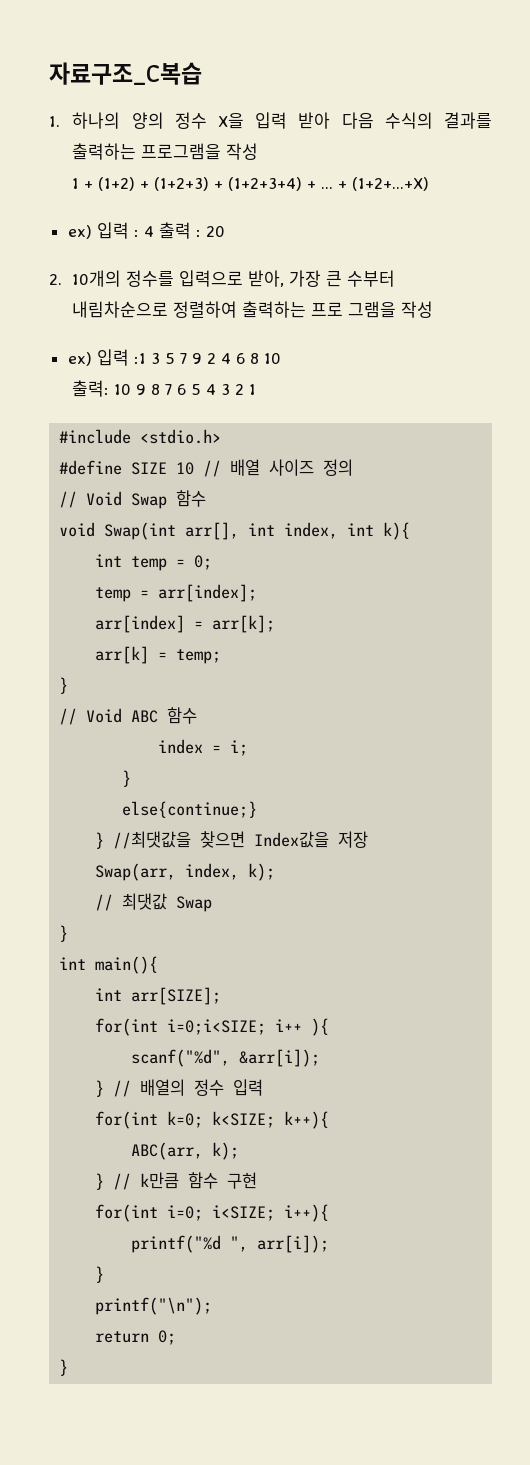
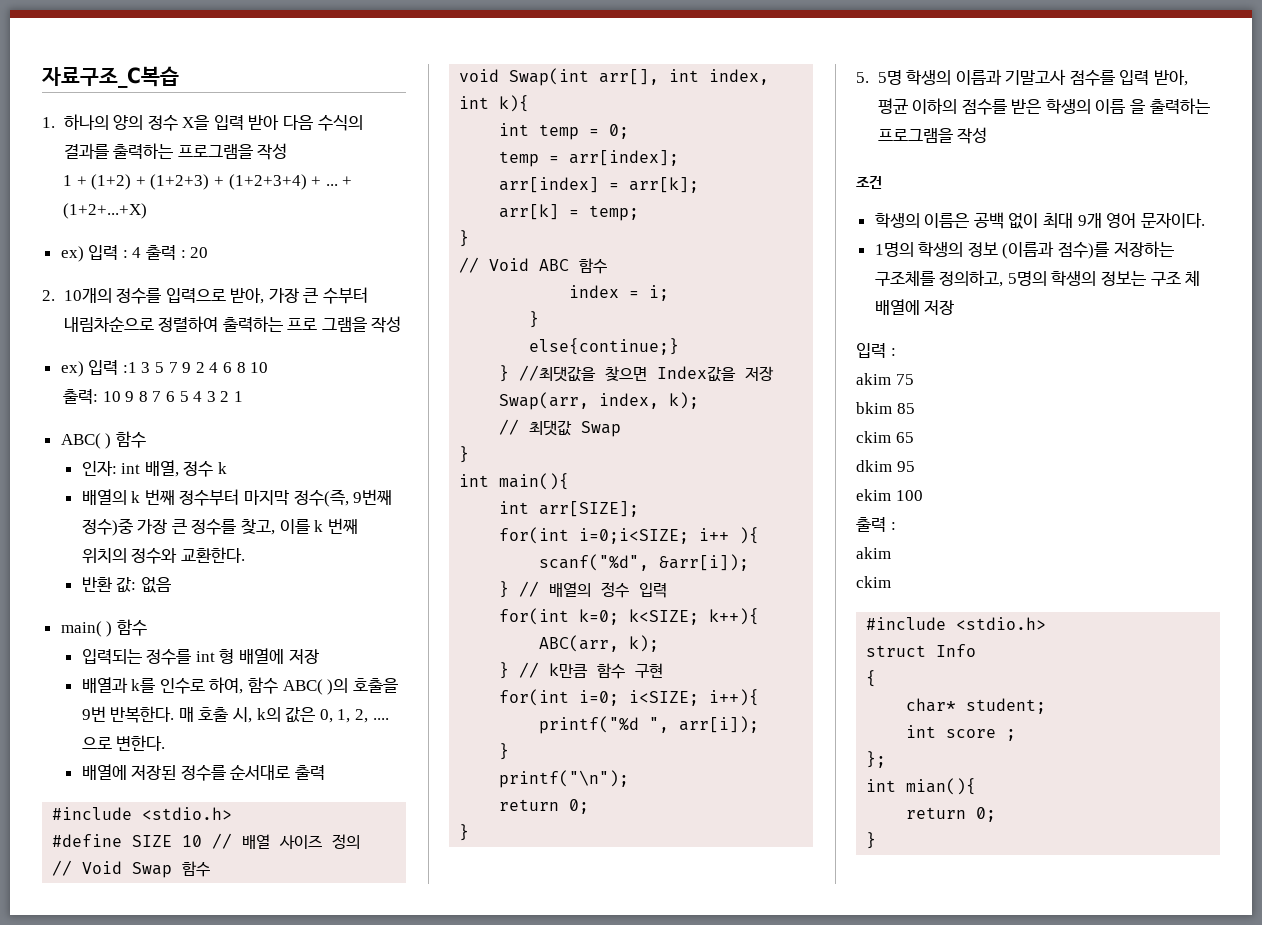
+ ABC( ) 함수
+ 인자: int 배열, 정수 k
+ 배열의 k 번째 정수부터 마지막 정수(즉, 9번째 정수)중 가장 큰 정수를 찾고, 이를 k 번째 위치의 정수와 교환한다.
+ 반환 값: 없음
+ main( ) 함수
+ 입력되는 정수를 int 형 배열에 저장
+ 배열과 k를 인수로 하여, 함수 ABC( )의 호출을 9번 반복한다. 매 호출 시, k의 값은 0, 1, 2, .... 으로 변한다.
+ 배열에 저장된 정수를 순서대로 출력
+ 5. 5명 학생의 이름과 기말고사 점수를 입력 받아, 평균 이하의 점수를 받은 학생의 이름 을 출력하는 프로그램을 작성
+ 조건
+ 학생의 이름은 공백 없이 최대 9개 영어 문자이다.
+ 1명의 학생의 정보 (이름과 점수)를 저장하는 구조체를 정의하고, 5명의 학생의 정보는 구조 체 배열에 저장
+ 입력 :
+ akim 75
+ bkim 85
+ ckim 65
+ dkim 95
+ ekim 100
+ 출력 :
+ akim
+ ckim
+ #include <stdio.h>
+ struct Info
+ {
+ char* student;
+ int score ;
+ };
+ int mian(){
+ return 0;
+ }

